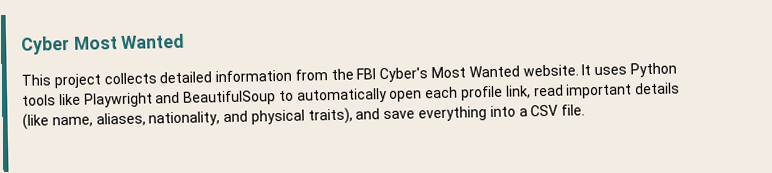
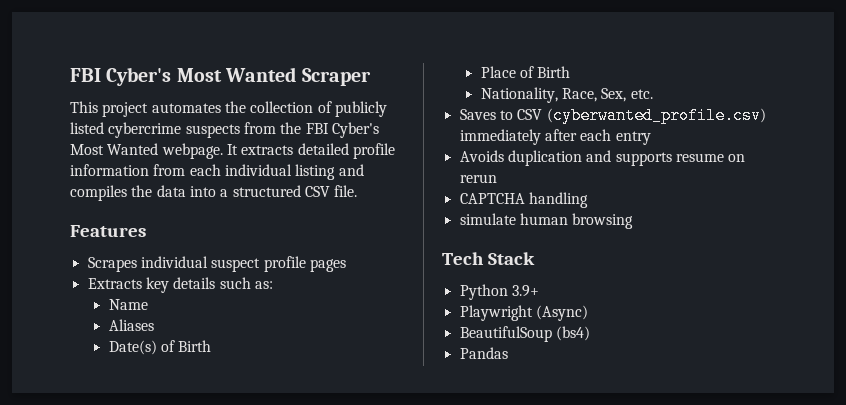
- Cyber Most Wanted
+ FBI Cyber's Most Wanted Scraper
- This project collects detailed information from the FBI Cyber's Most Wanted website. It uses Python tools like Playwright and BeautifulSoup to automatically open each profile link, read important details (like name, aliases, nationality, and physical traits), and save everything into a CSV file.
+ This project automates the collection of publicly listed cybercrime suspects from the FBI Cyber's Most Wanted webpage. It extracts detailed profile information from each individual listing and compiles the data into a structured CSV file.
+ Features
+ Scrapes individual suspect profile pages
+ Extracts key details such as:
+ Name
+ Aliases
+ Date(s) of Birth
+ Place of Birth
+ Nationality, Race, Sex, etc.
+ Saves to CSV (cyberwanted_profile.csv) immediately after each entry
+ Avoids duplication and supports resume on rerun
+ CAPTCHA handling
+ simulate human browsing
+ Tech Stack
+ Python 3.9+
+ Playwright (Async)
+ BeautifulSoup (bs4)
+ Pandas

